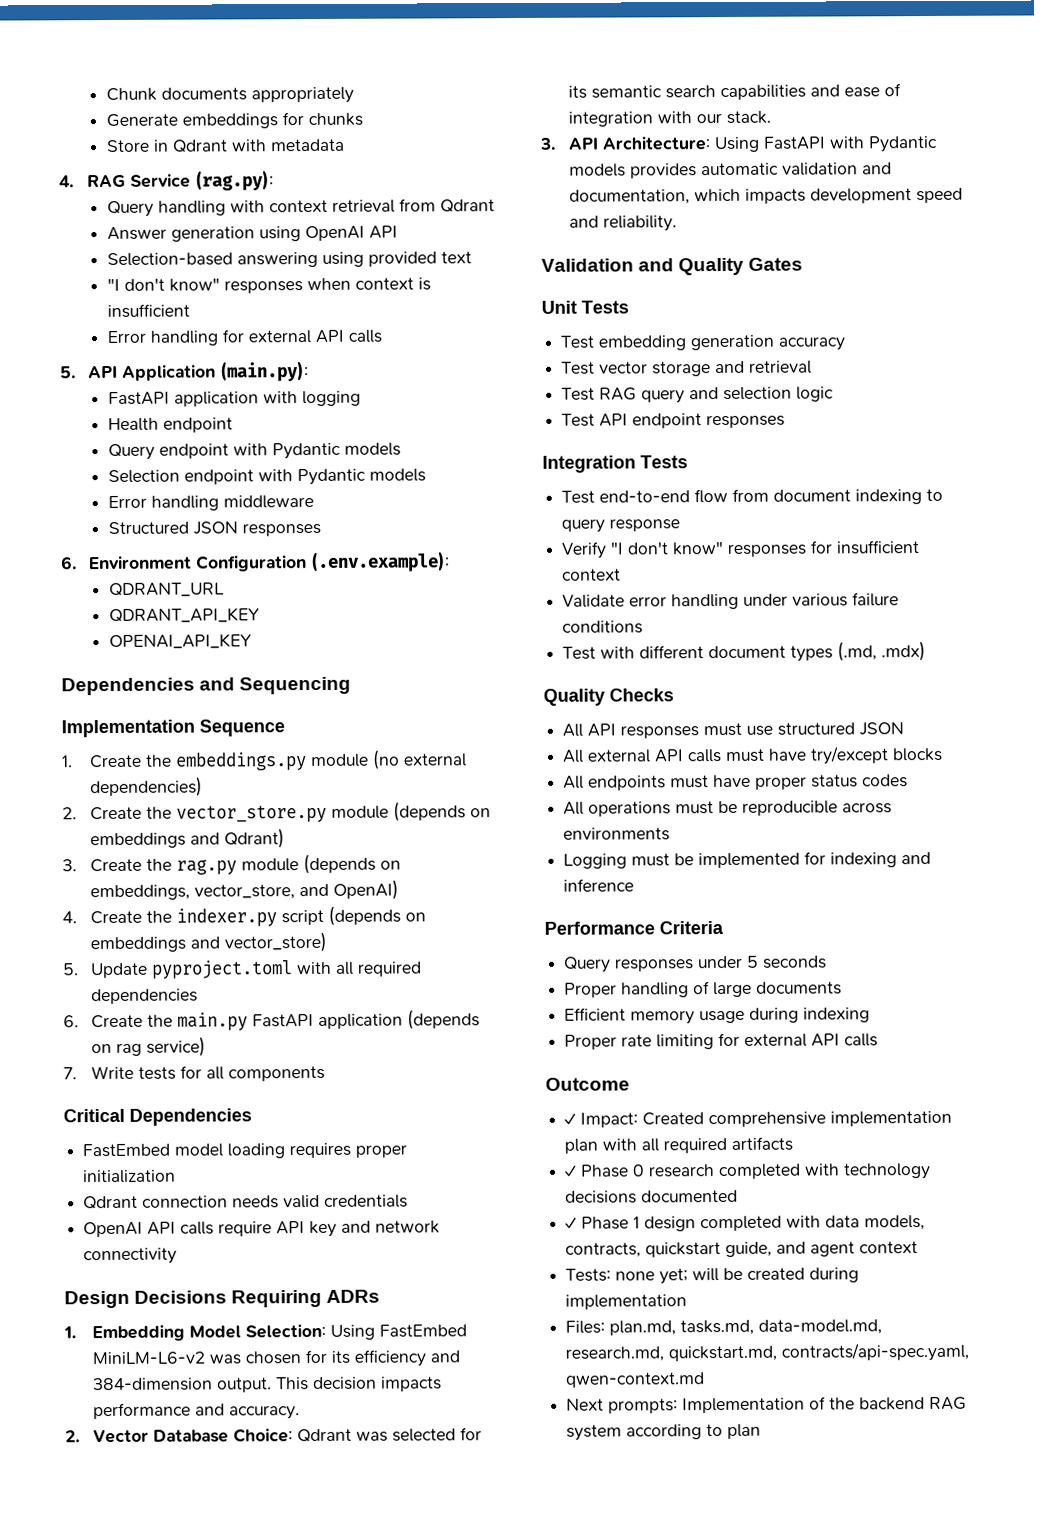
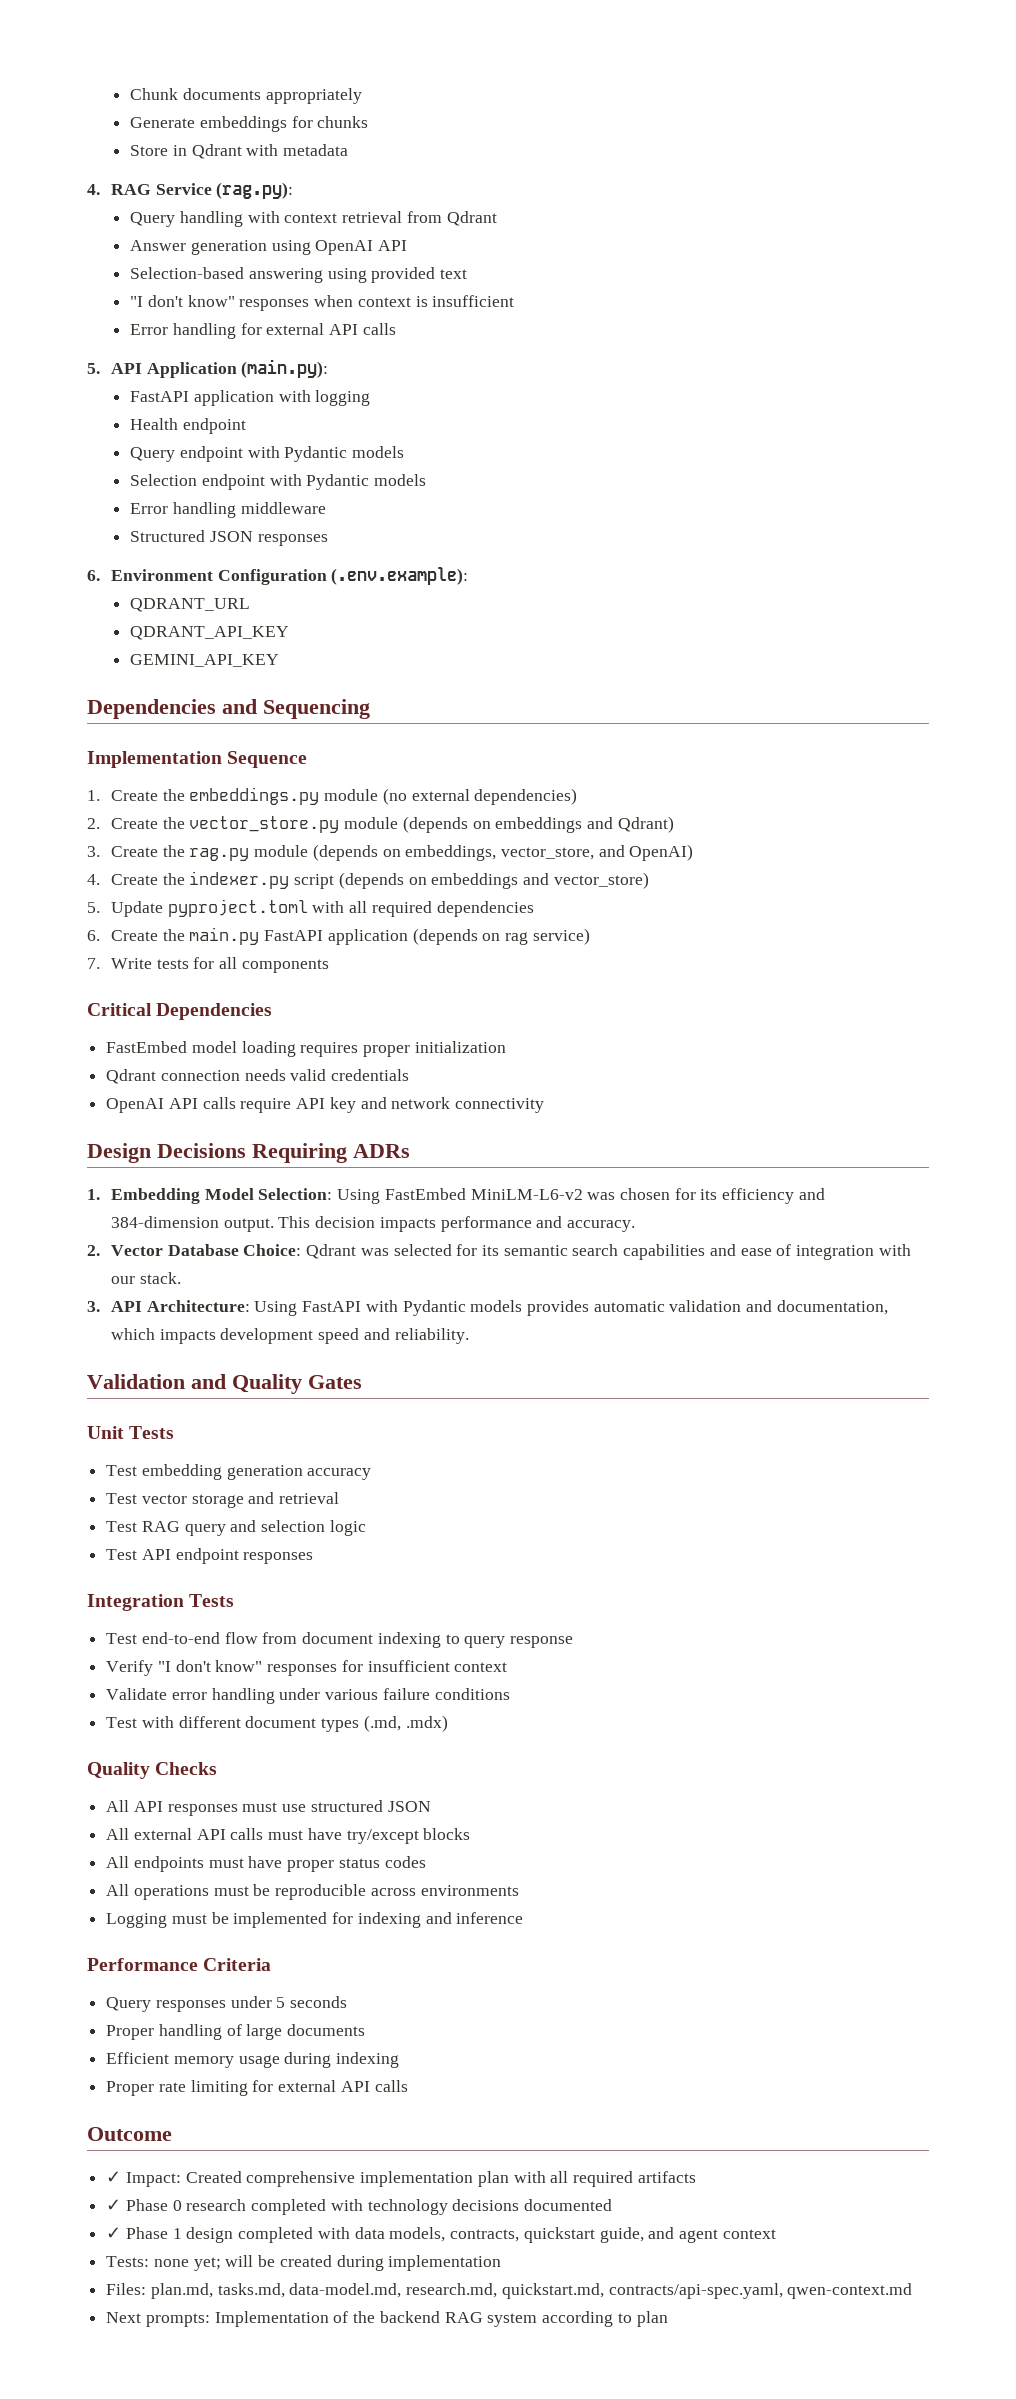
- OPENAI_API_KEY
+ GEMINI_API_KEY

